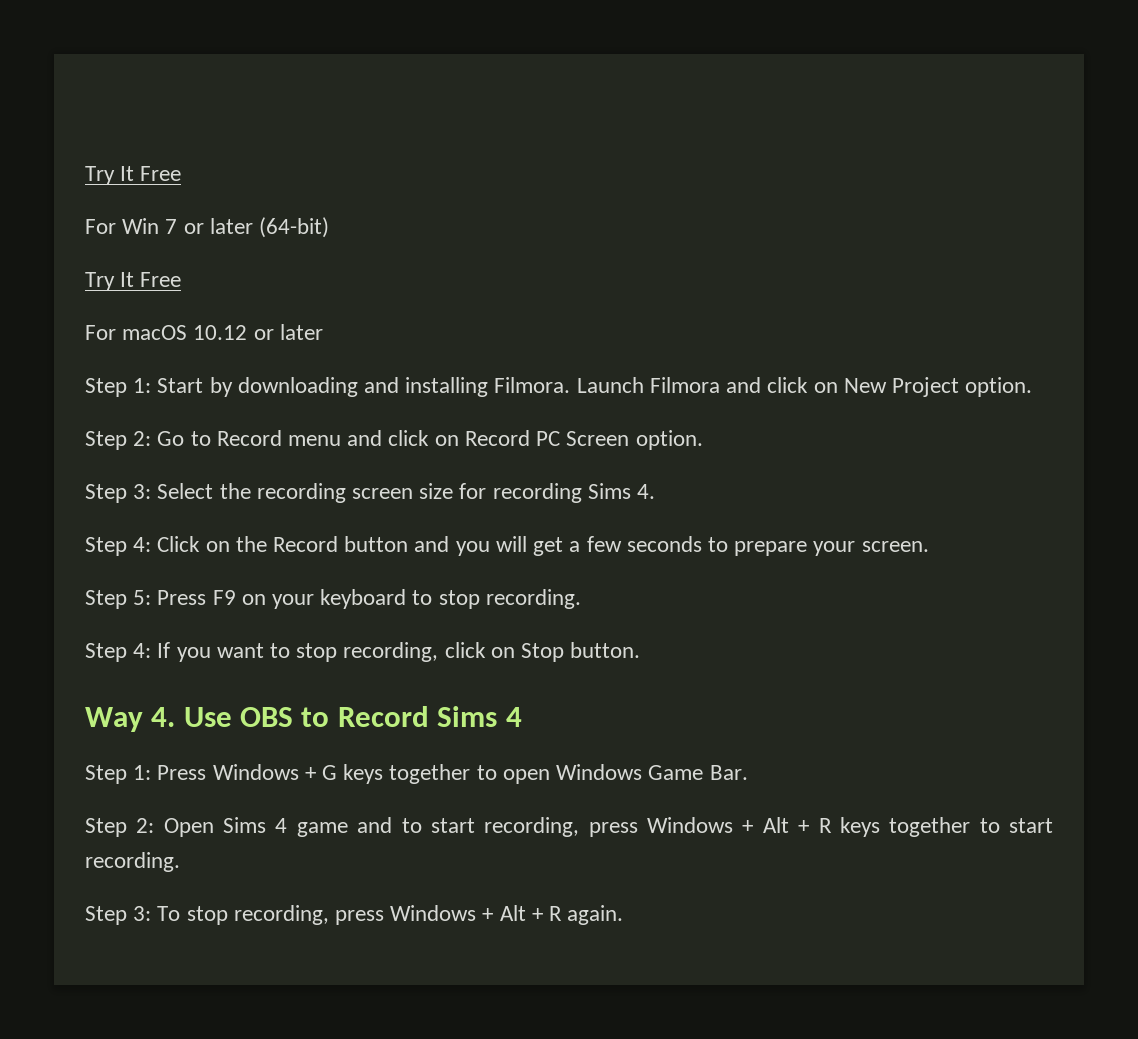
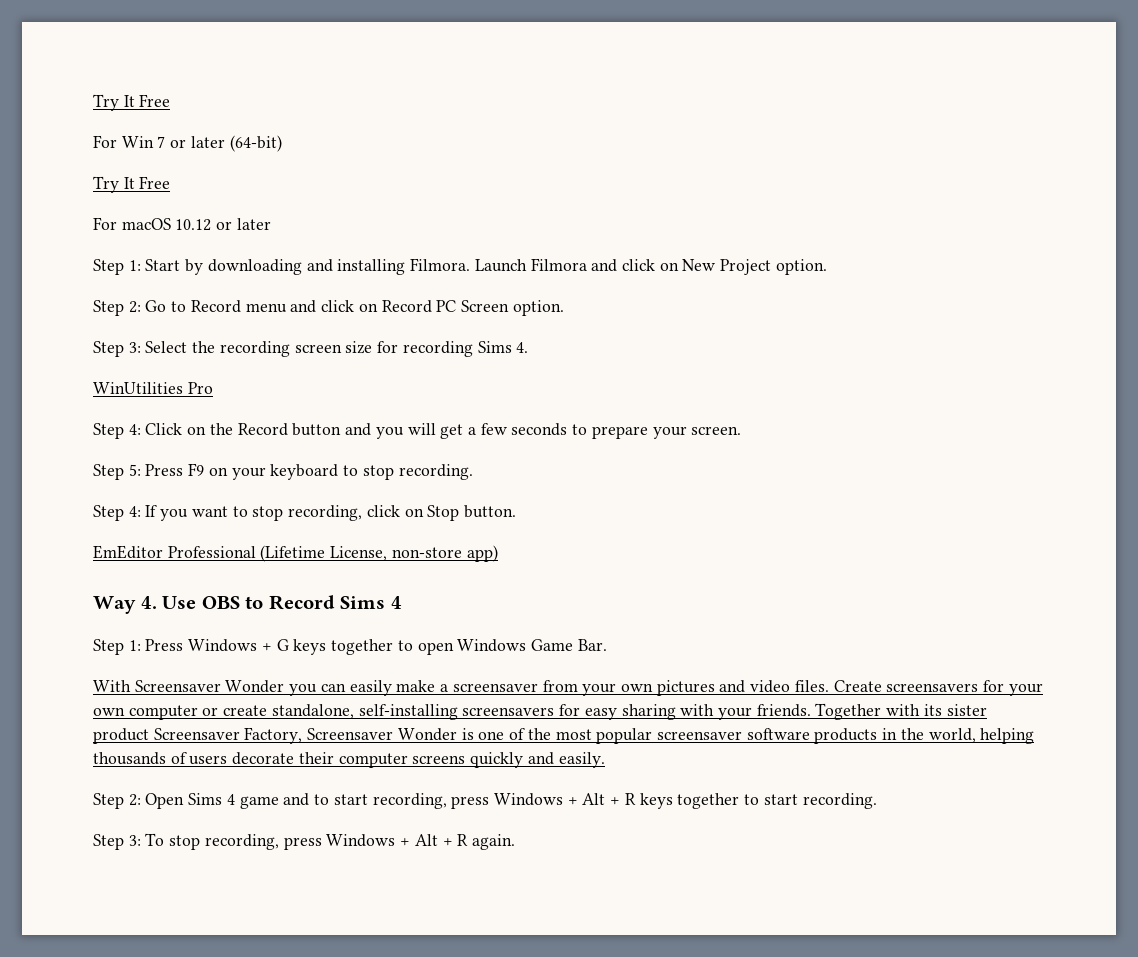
+ WinUtilities Pro
+ EmEditor Professional (Lifetime License, non-store app)
+ With Screensaver Wonder you can easily make a screensaver from your own pictures and video files. Create screensavers for your own computer or create standalone, self-installing screensavers for easy sharing with your friends. Together with its sister product Screensaver Factory, Screensaver Wonder is one of the most popular screensaver software products in the world, helping thousands of users decorate their computer screens quickly and easily.

